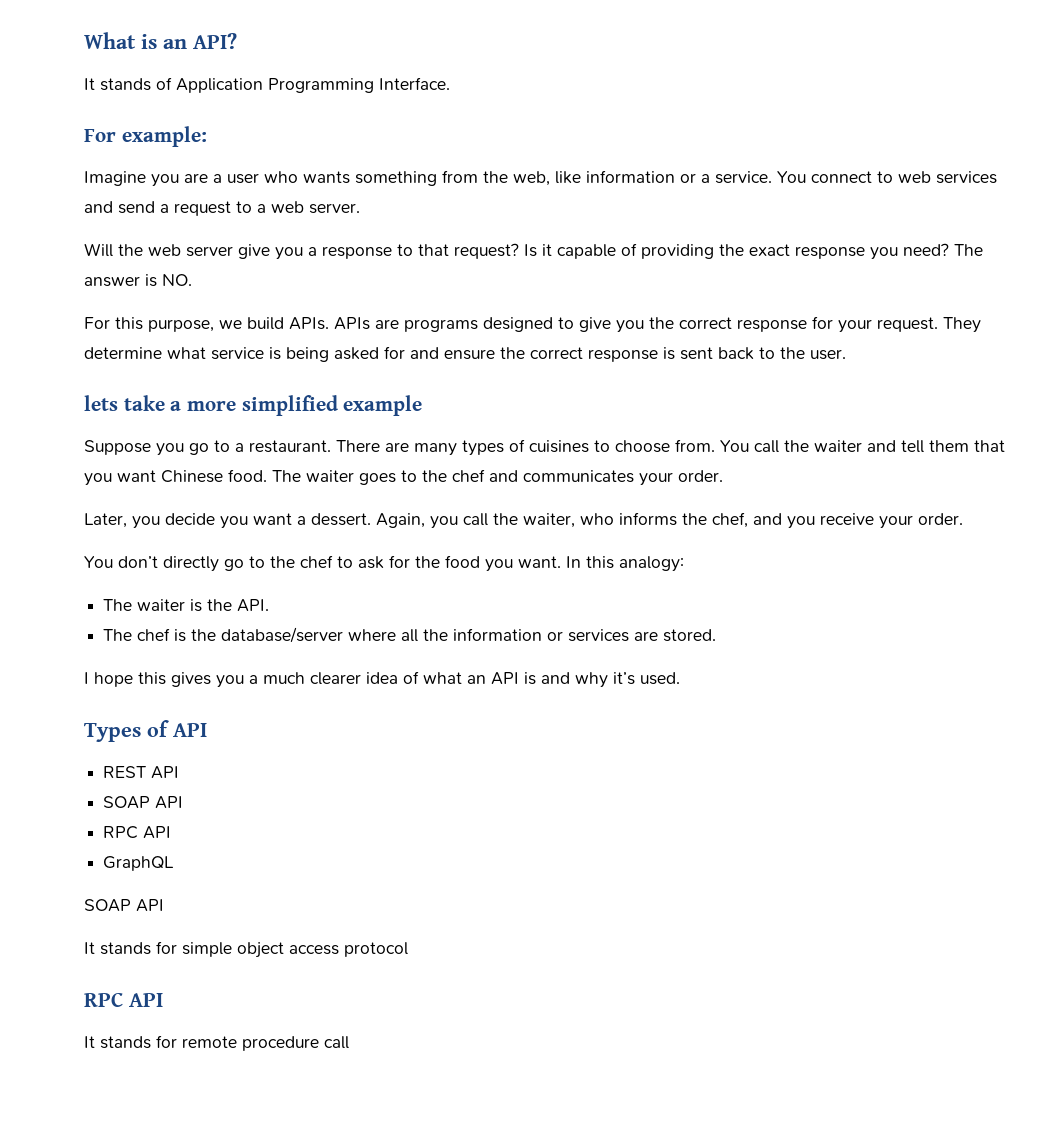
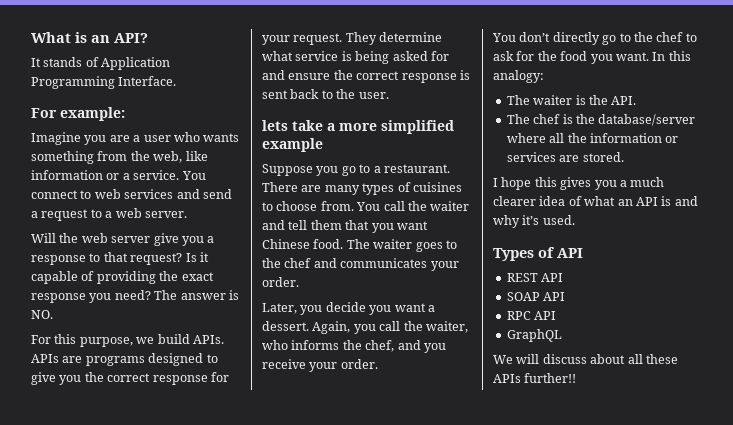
  GraphQL
- SOAP API
- It stands for simple object access protocol
- RPC API
- It stands for remote procedure call
+ We will discuss about all these APIs further!!

